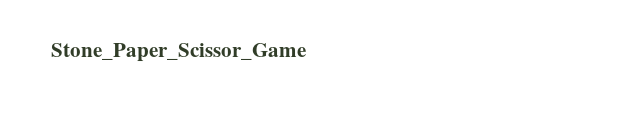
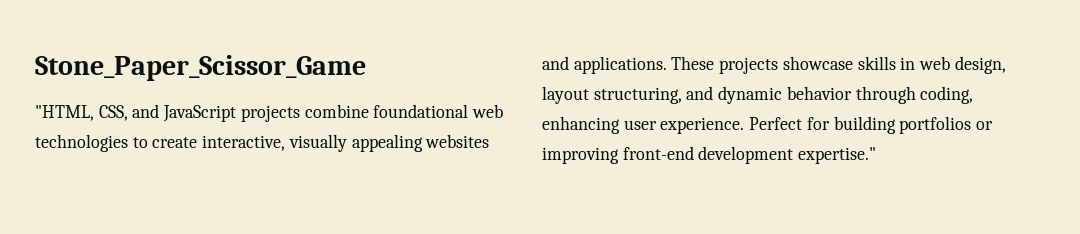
+ "HTML, CSS, and JavaScript projects combine foundational web technologies to create interactive, visually appealing websites and applications. These projects showcase skills in web design, layout structuring, and dynamic behavior through coding, enhancing user experience. Perfect for building portfolios or improving front-end development expertise."

